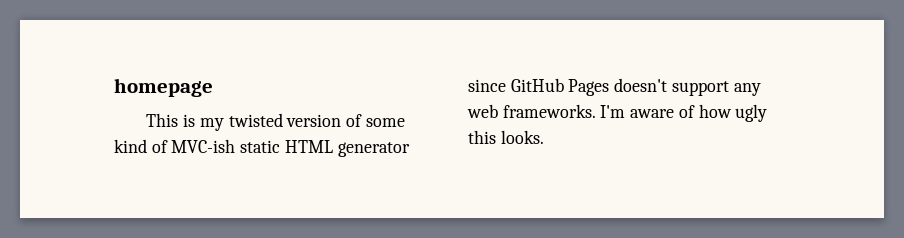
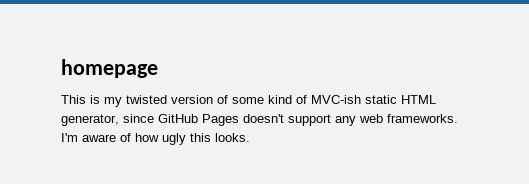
- This is my twisted version of some kind of MVC-ish static HTML generator since GitHub Pages doesn't support any web frameworks.
+ This is my twisted version of some kind of MVC-ish static HTML generator, since GitHub Pages doesn't support any web frameworks.

